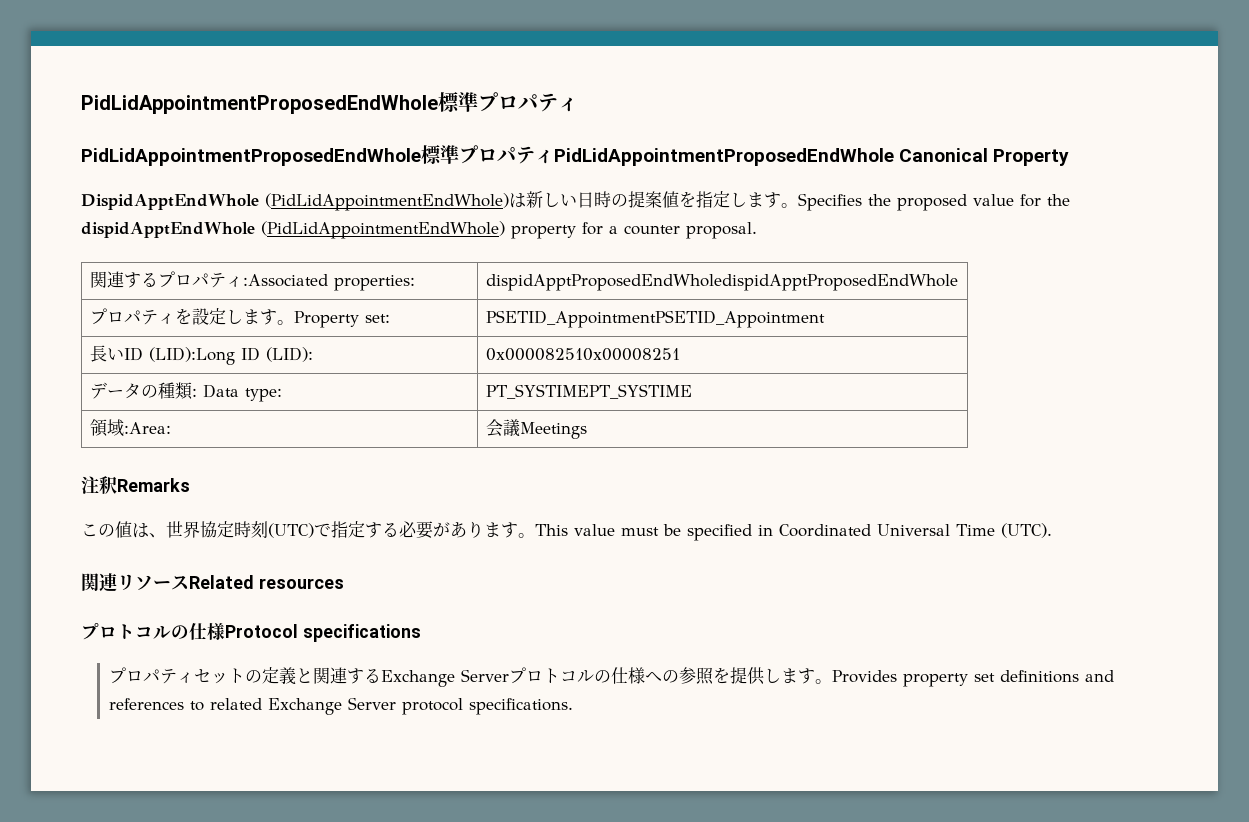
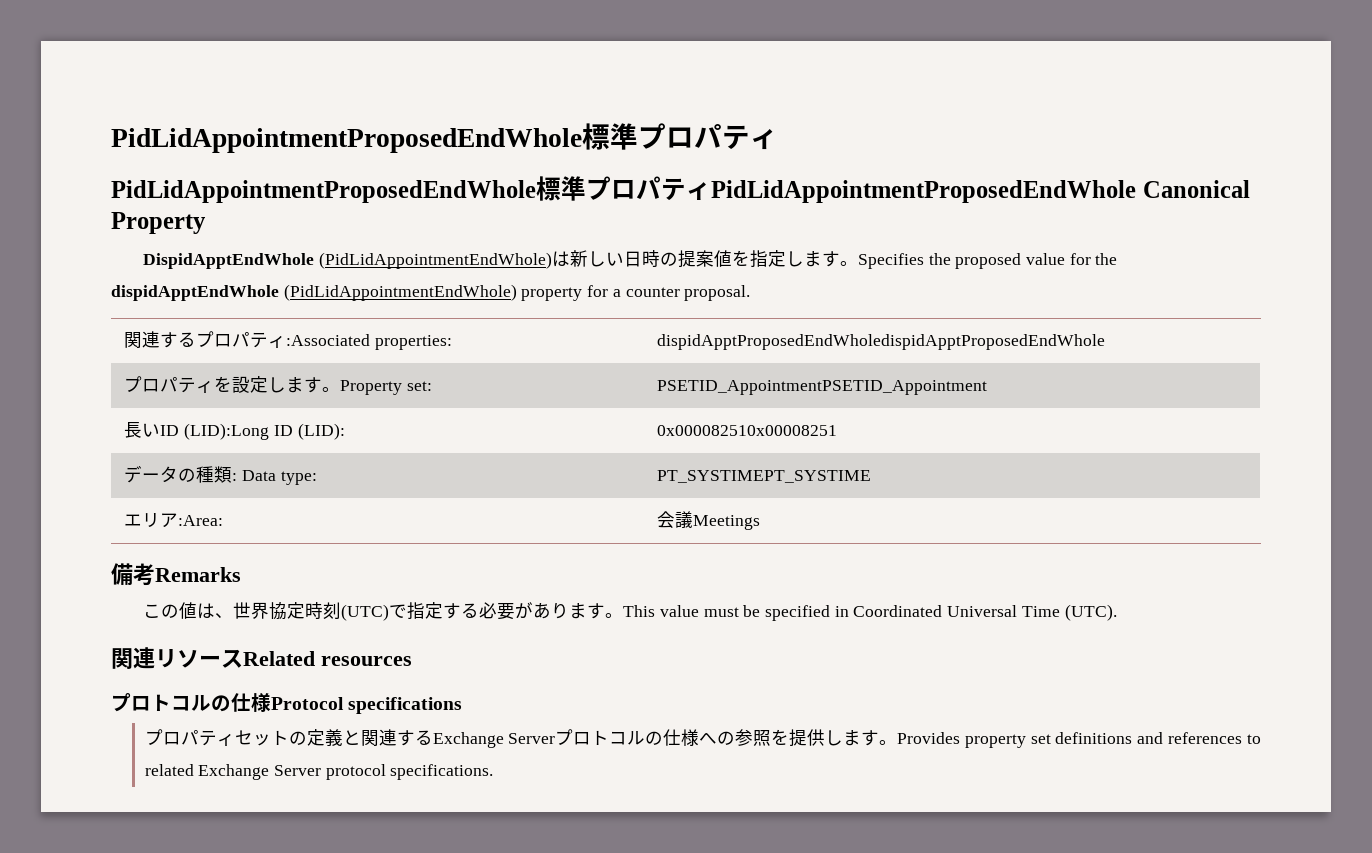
- 領域:Area: | 会議Meetings
+ エリア:Area: | 会議Meetings
- 注釈Remarks
+ 備考Remarks

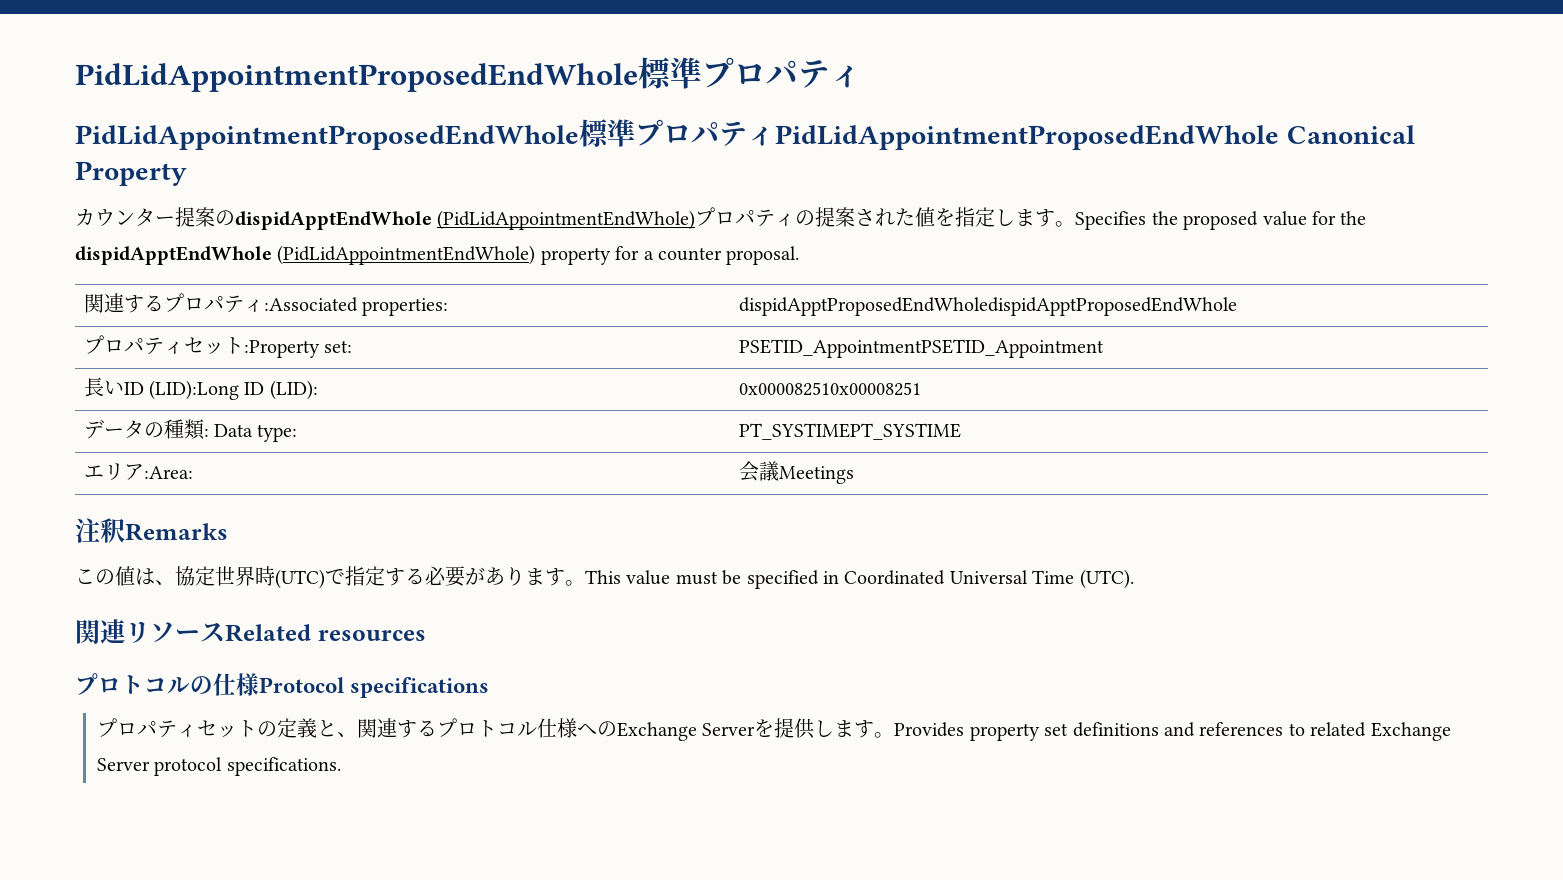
- DispidApptEndWhole (PidLidAppointmentEndWhole)は新しい日時の提案値を指定します。
+ カウンター提案のdispidApptEndWhole (PidLidAppointmentEndWhole)プロパティの提案された値を指定します。
- プロパティを設定します。Property set: | PSETID_AppointmentPSETID_Appointment
+ プロパティセット:Property set: | PSETID_AppointmentPSETID_Appointment
- 備考Remarks
+ 注釈Remarks
- この値は、世界協定時刻(UTC)で指定する必要があります。
+ この値は、協定世界時(UTC)で指定する必要があります。
- プロパティセットの定義と関連するExchange Serverプロトコルの仕様への参照を提供します。
+ プロパティセットの定義と、関連するプロトコル仕様へのExchange Serverを提供します。

